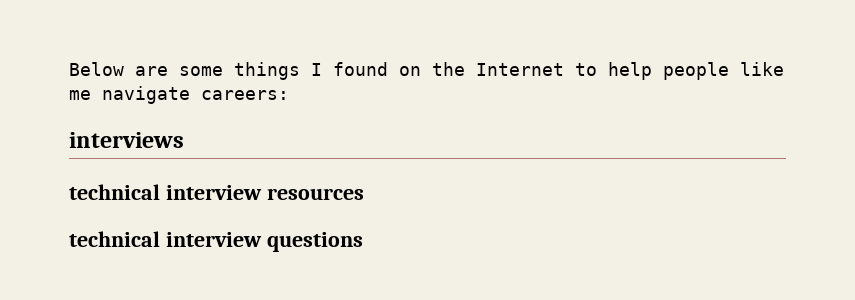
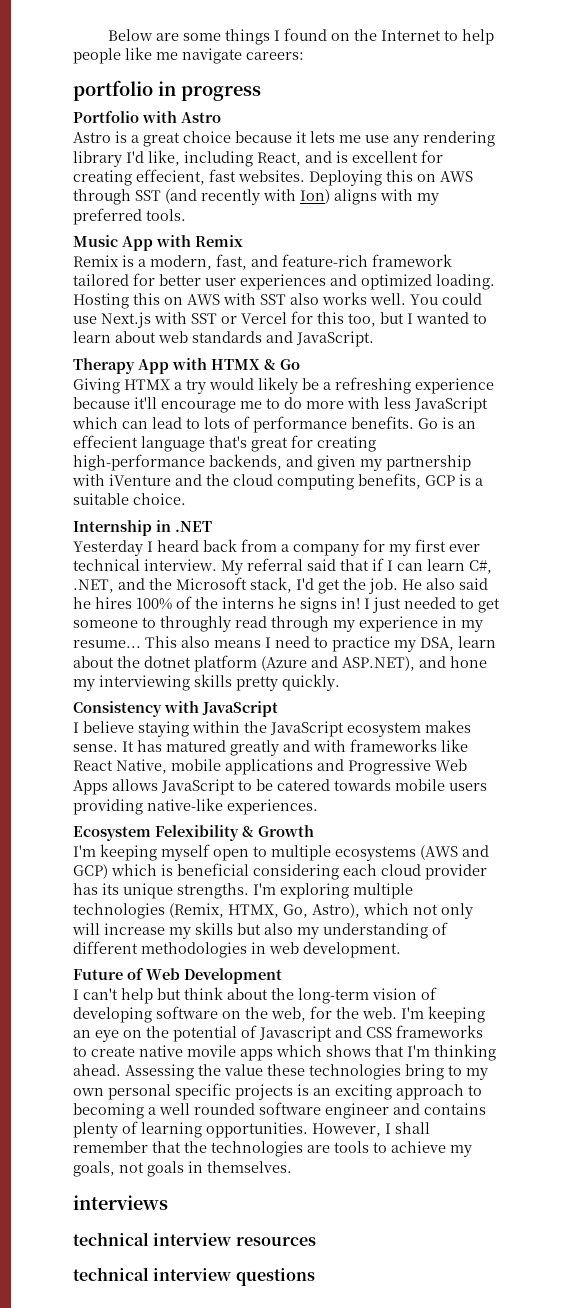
+ portfolio in progress
+ Portfolio with Astro
+ Astro is a great choice because it lets me use any rendering library I'd like, including React, and is excellent for creating effecient, fast websites. Deploying this on AWS through SST (and recently with Ion) aligns with my preferred tools.
+ Music App with Remix
+ Remix is a modern, fast, and feature-rich framework tailored for better user experiences and optimized loading. Hosting this on AWS with SST also works well. You could use Next.js with SST or Vercel for this too, but I wanted to learn about web standards and JavaScript.
+ Therapy App with HTMX & Go
+ Giving HTMX a try would likely be a refreshing experience because it'll encourage me to do more with less JavaScript which can lead to lots of performance benefits. Go is an effecient language that's great for creating high-performance backends, and given my partnership with iVenture and the cloud computing benefits, GCP is a suitable choice.
+ Internship in .NET
+ Yesterday I heard back from a company for my first ever technical interview. My referral said that if I can learn C#, .NET, and the Microsoft stack, I'd get the job. He also said he hires 100% of the interns he signs in! I just needed to get someone to throughly read through my experience in my resume... This also means I need to practice my DSA, learn about the dotnet platform (Azure and ASP.NET), and hone my interviewing skills pretty quickly.
+ Consistency with JavaScript
+ I believe staying within the JavaScript ecosystem makes sense. It has matured greatly and with frameworks like React Native, mobile applications and Progressive Web Apps allows JavaScript to be catered towards mobile users providing native-like experiences.
+ Ecosystem Felexibility & Growth
+ I'm keeping myself open to multiple ecosystems (AWS and GCP) which is beneficial considering each cloud provider has its unique strengths. I'm exploring multiple technologies (Remix, HTMX, Go, Astro), which not only will increase my skills but also my understanding of different methodologies in web development.
+ Future of Web Development
+ I can't help but think about the long-term vision of developing software on the web, for the web. I'm keeping an eye on the potential of Javascript and CSS frameworks to create native movile apps which shows that I'm thinking ahead. Assessing the value these technologies bring to my own personal specific projects is an exciting approach to becoming a well rounded software engineer and contains plenty of learning opportunities. However, I shall remember that the technologies are tools to achieve my goals, not goals in themselves.

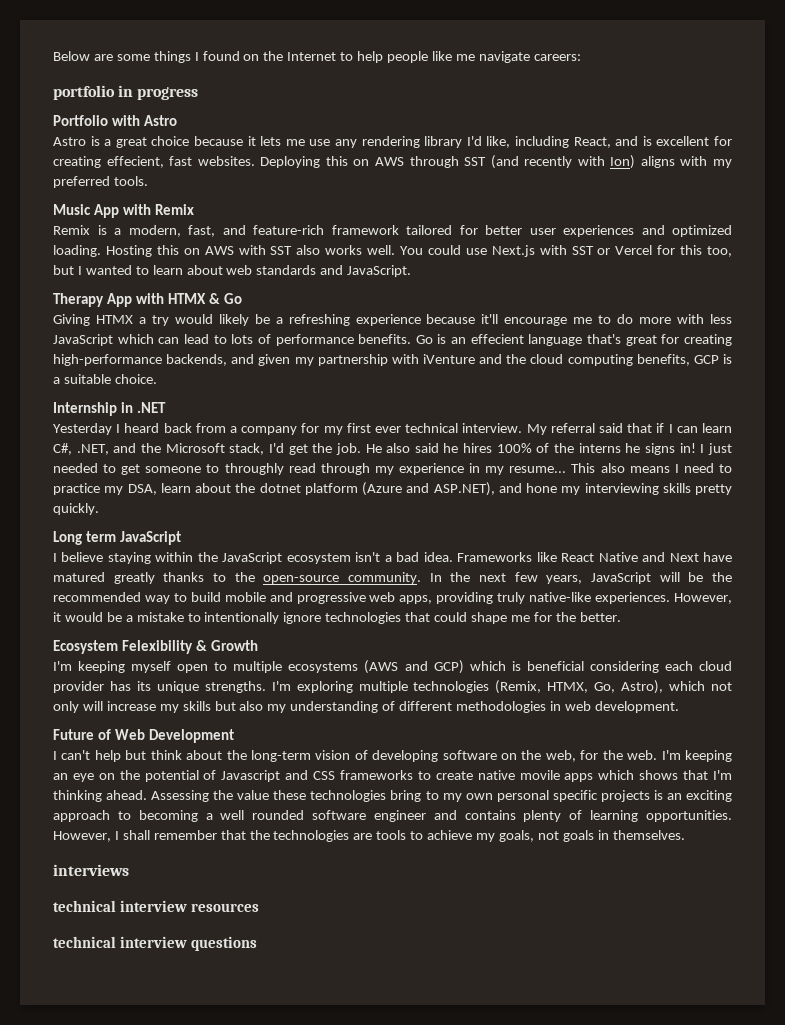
- Consistency with JavaScript
+ Long term JavaScript
- I believe staying within the JavaScript ecosystem makes sense. It has matured greatly and with frameworks like React Native, mobile applications and Progressive Web Apps allows JavaScript to be catered towards mobile users providing native-like experiences.
+ I believe staying within the JavaScript ecosystem isn't a bad idea. Frameworks like React Native and Next have matured greatly thanks to the open-source community. In the next few years, JavaScript will be the recommended way to build mobile and progressive web apps, providing truly native-like experiences. However, it would be a mistake to intentionally ignore technologies that could shape me for the better.

